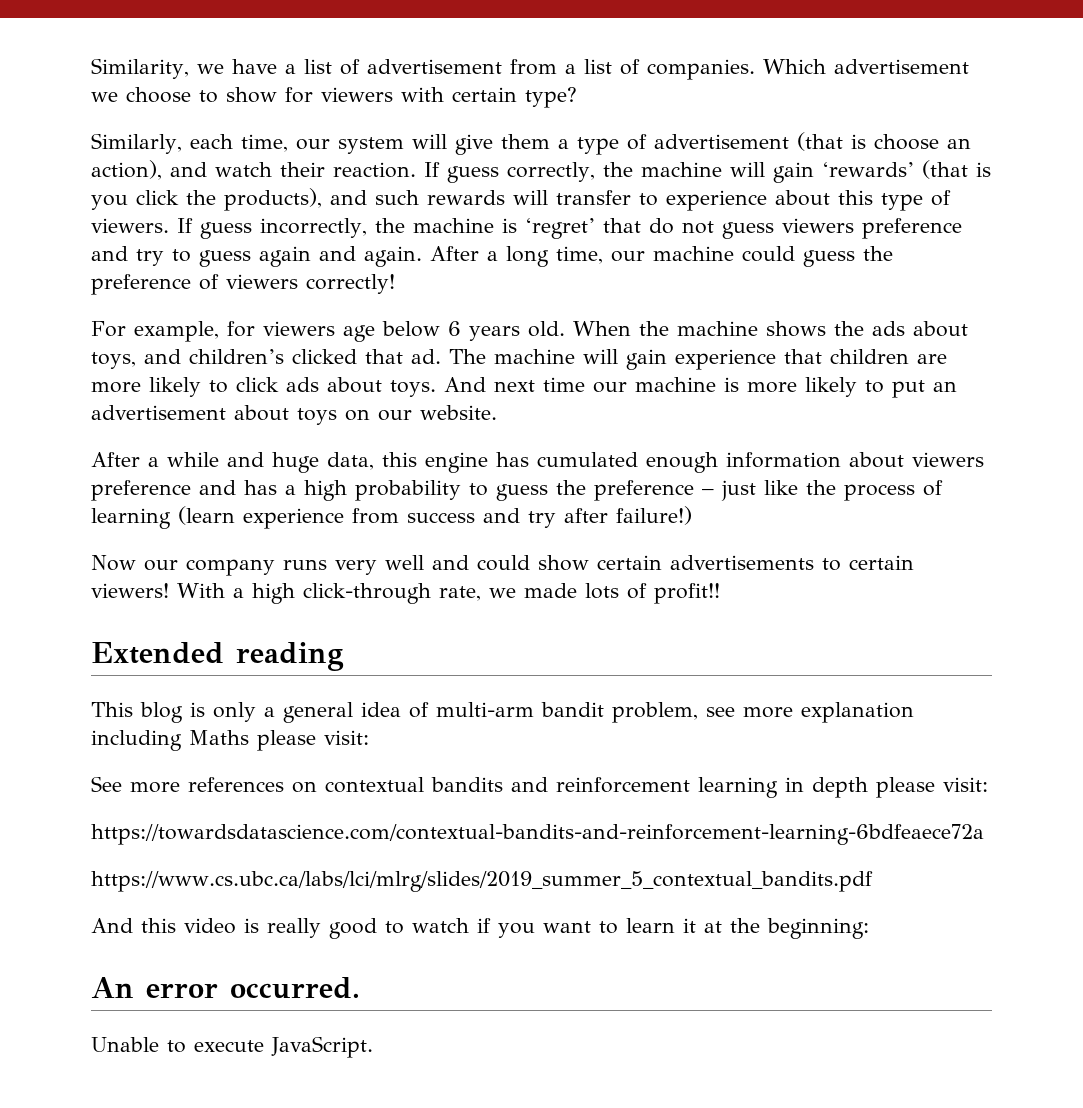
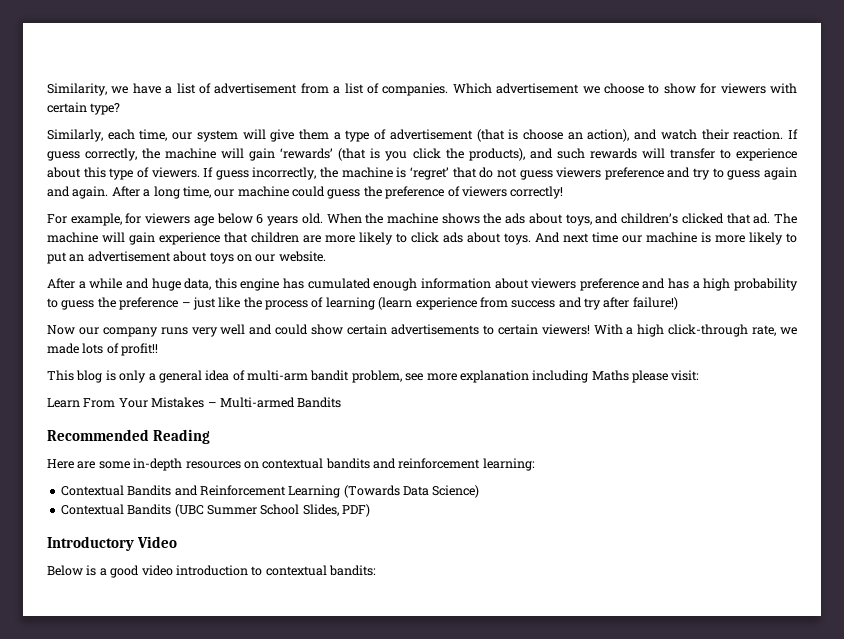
- Extended reading
- See more references on contextual bandits and reinforcement learning in depth please visit:
- https://towardsdatascience.com/contextual-bandits-and-reinforcement-learning-6bdfeaece72a
- https://www.cs.ubc.ca/labs/lci/mlrg/slides/2019_summer_5_contextual_bandits.pdf
- And this video is really good to watch if you want to learn it at the beginning:
- An error occurred.
- Unable to execute JavaScript.
+ Learn From Your Mistakes – Multi-armed Bandits
+ Recommended Reading
+ Here are some in-depth resources on contextual bandits and reinforcement learning:
+ Contextual Bandits and Reinforcement Learning (Towards Data Science)
+ Contextual Bandits (UBC Summer School Slides, PDF)
+ Introductory Video
+ Below is a good video introduction to contextual bandits:

